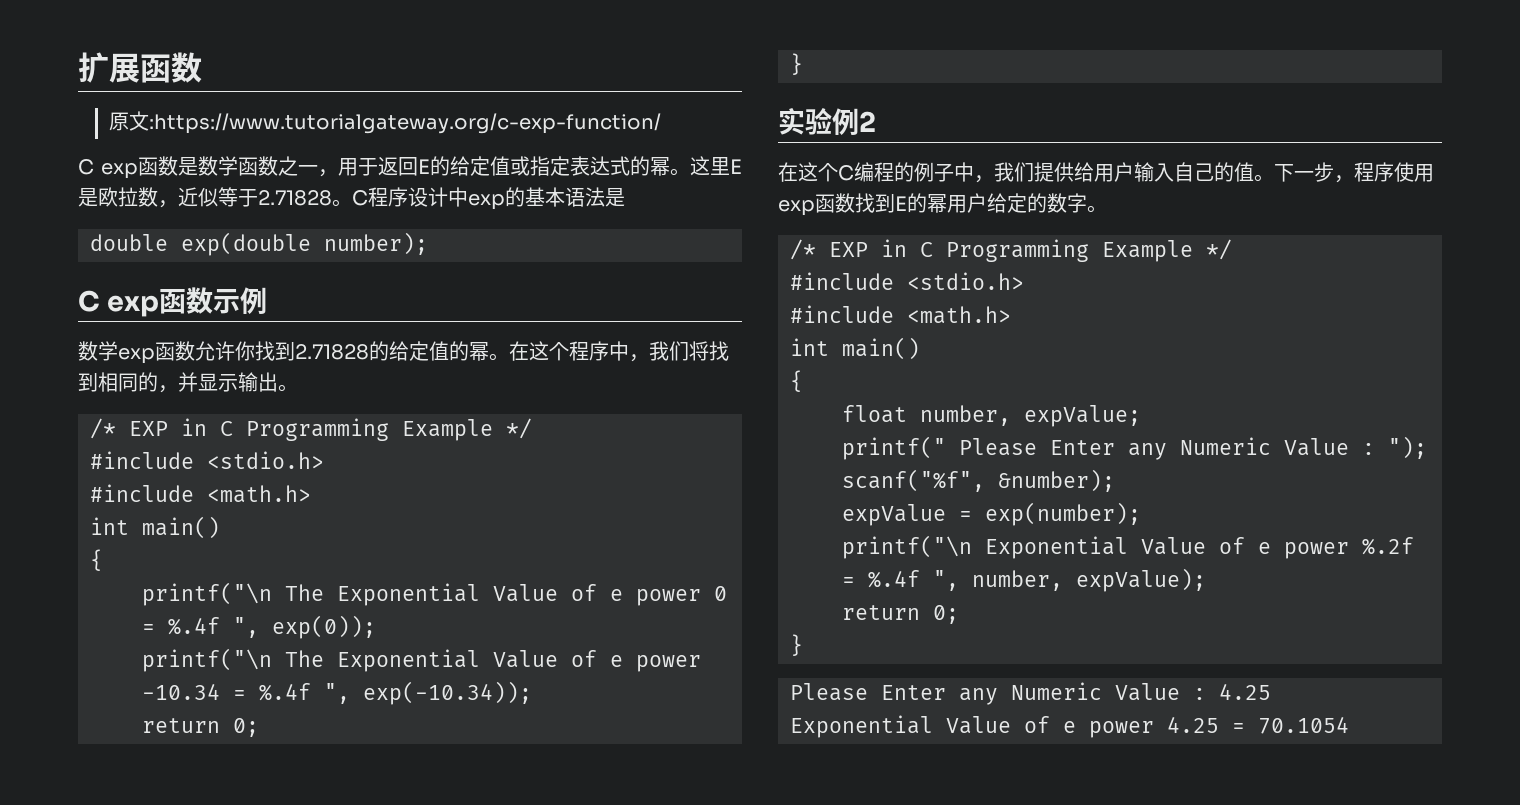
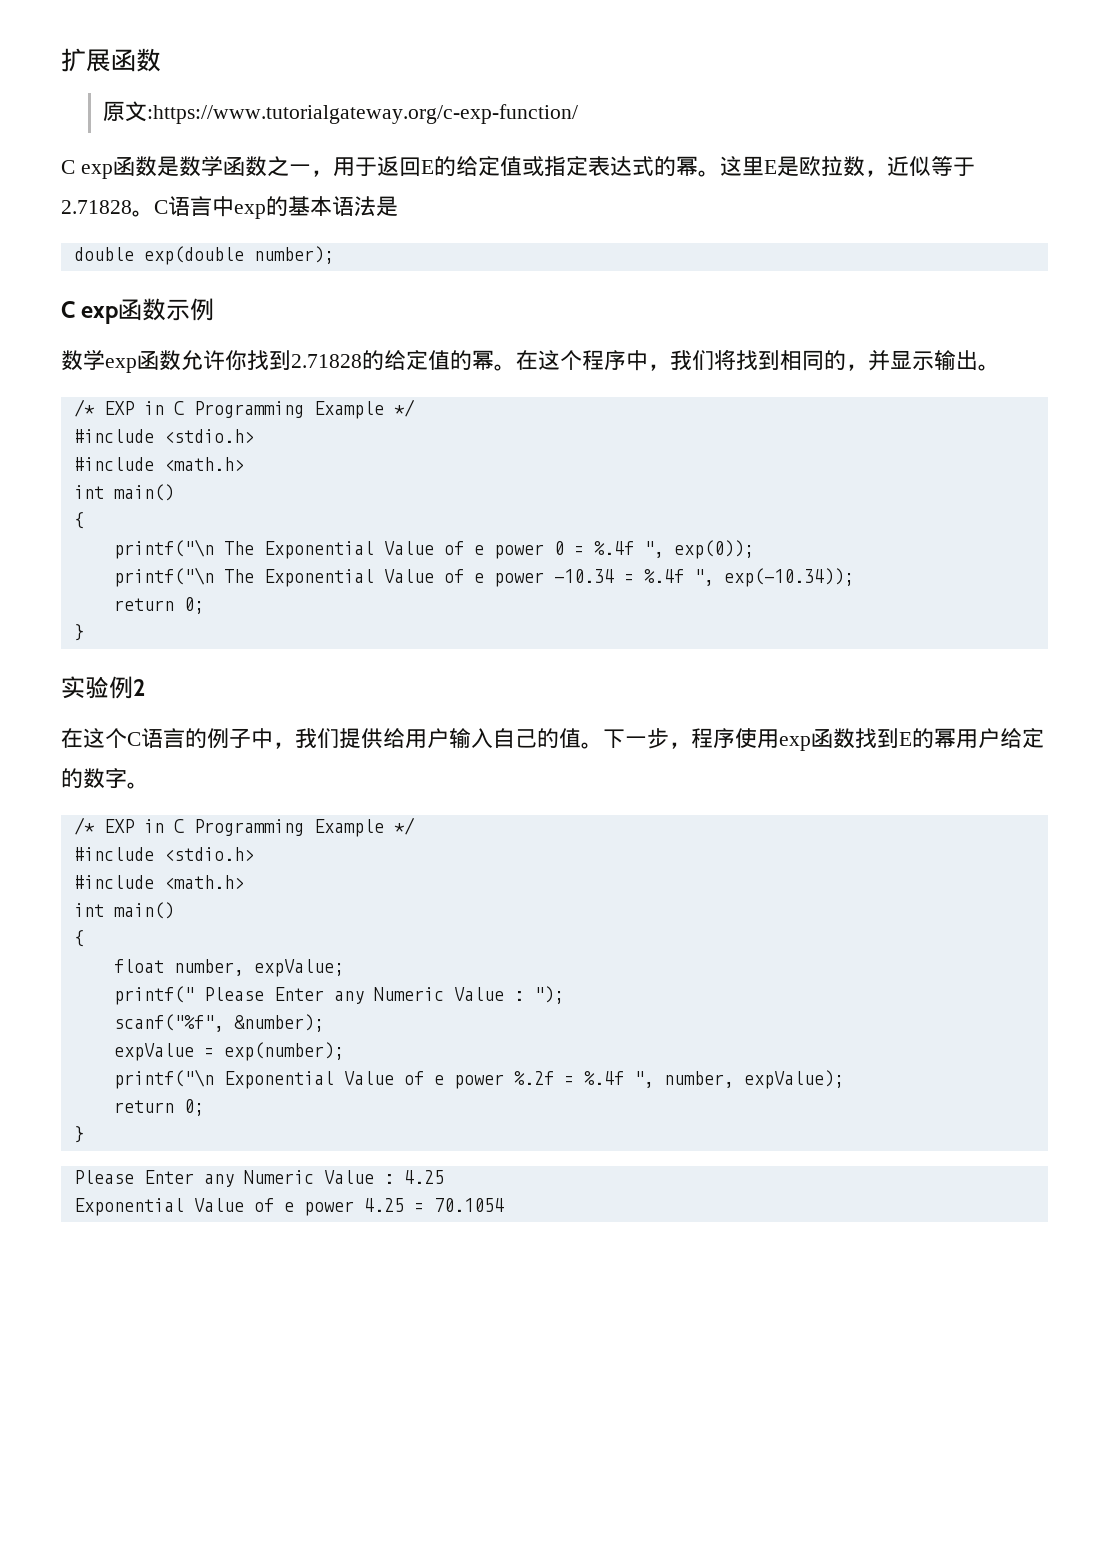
- C程序设计中exp的基本语法是
+ C语言中exp的基本语法是
- 在这个C编程的例子中，我们提供给用户输入自己的值。
+ 在这个C语言的例子中，我们提供给用户输入自己的值。

